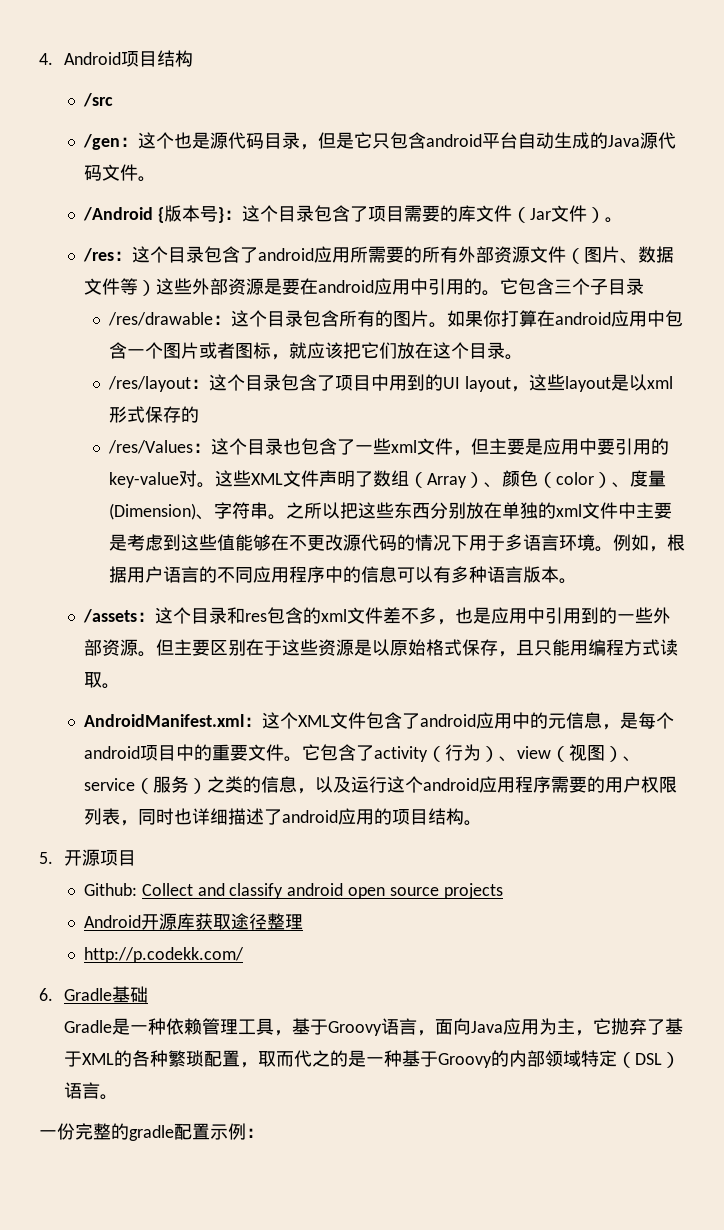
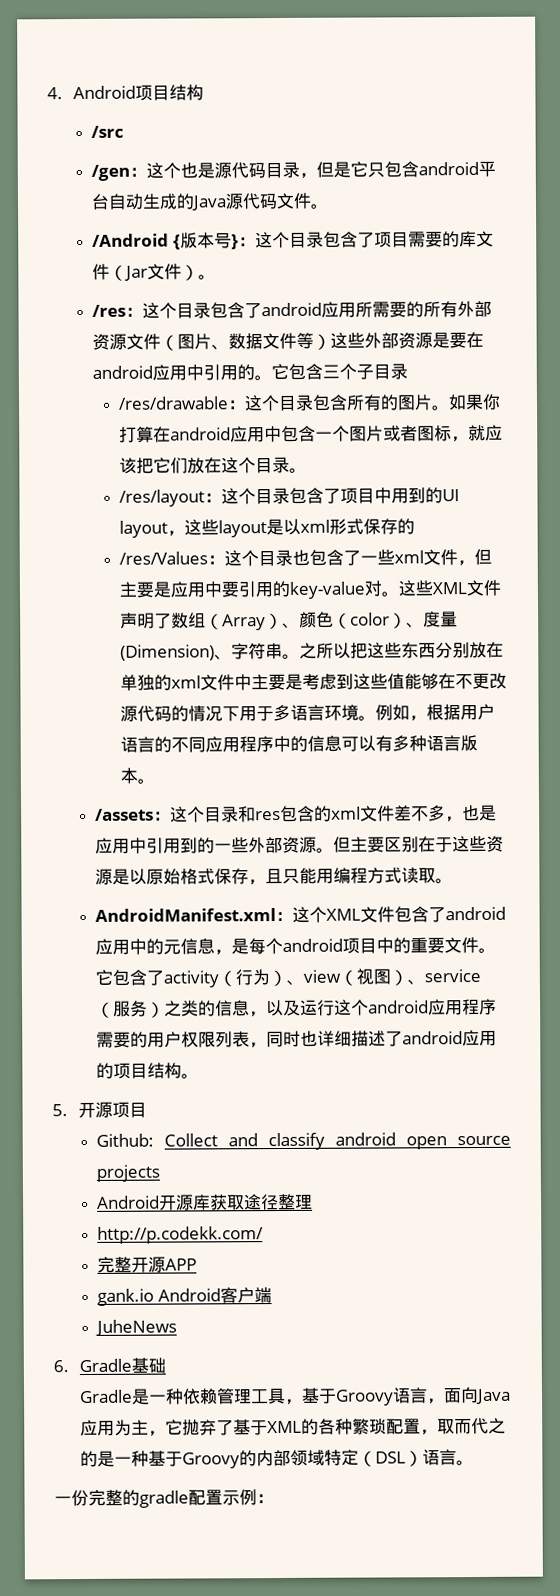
+ 完整开源APP
+ gank.io Android客户端
+ JuheNews

